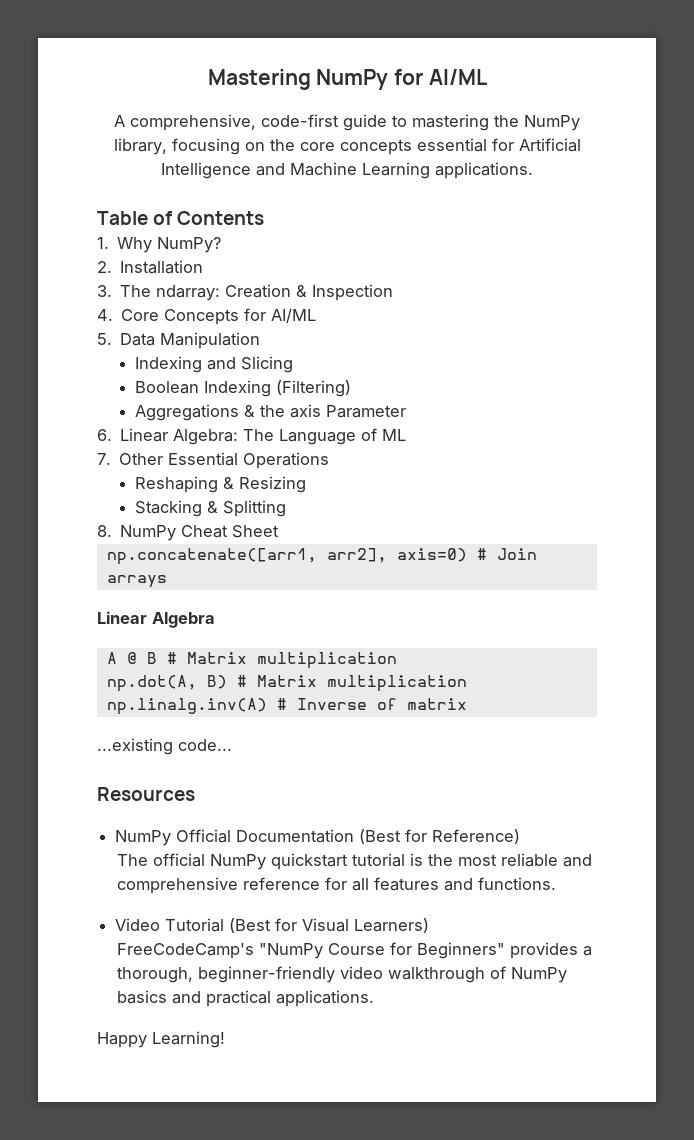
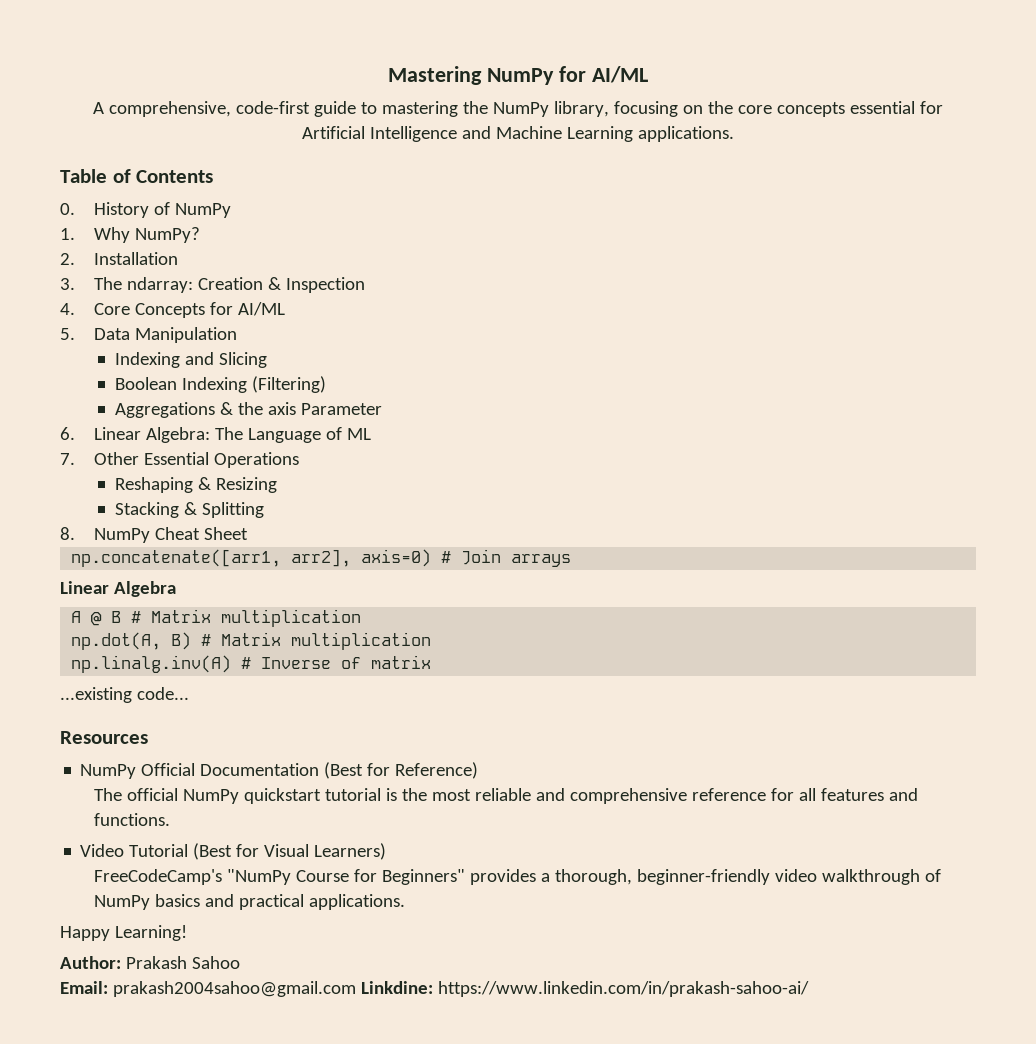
+ 0. History of NumPy
+ Author: Prakash Sahoo
+ Email: prakash2004sahoo@gmail.com Linkdine: https://www.linkedin.com/in/prakash-sahoo-ai/

